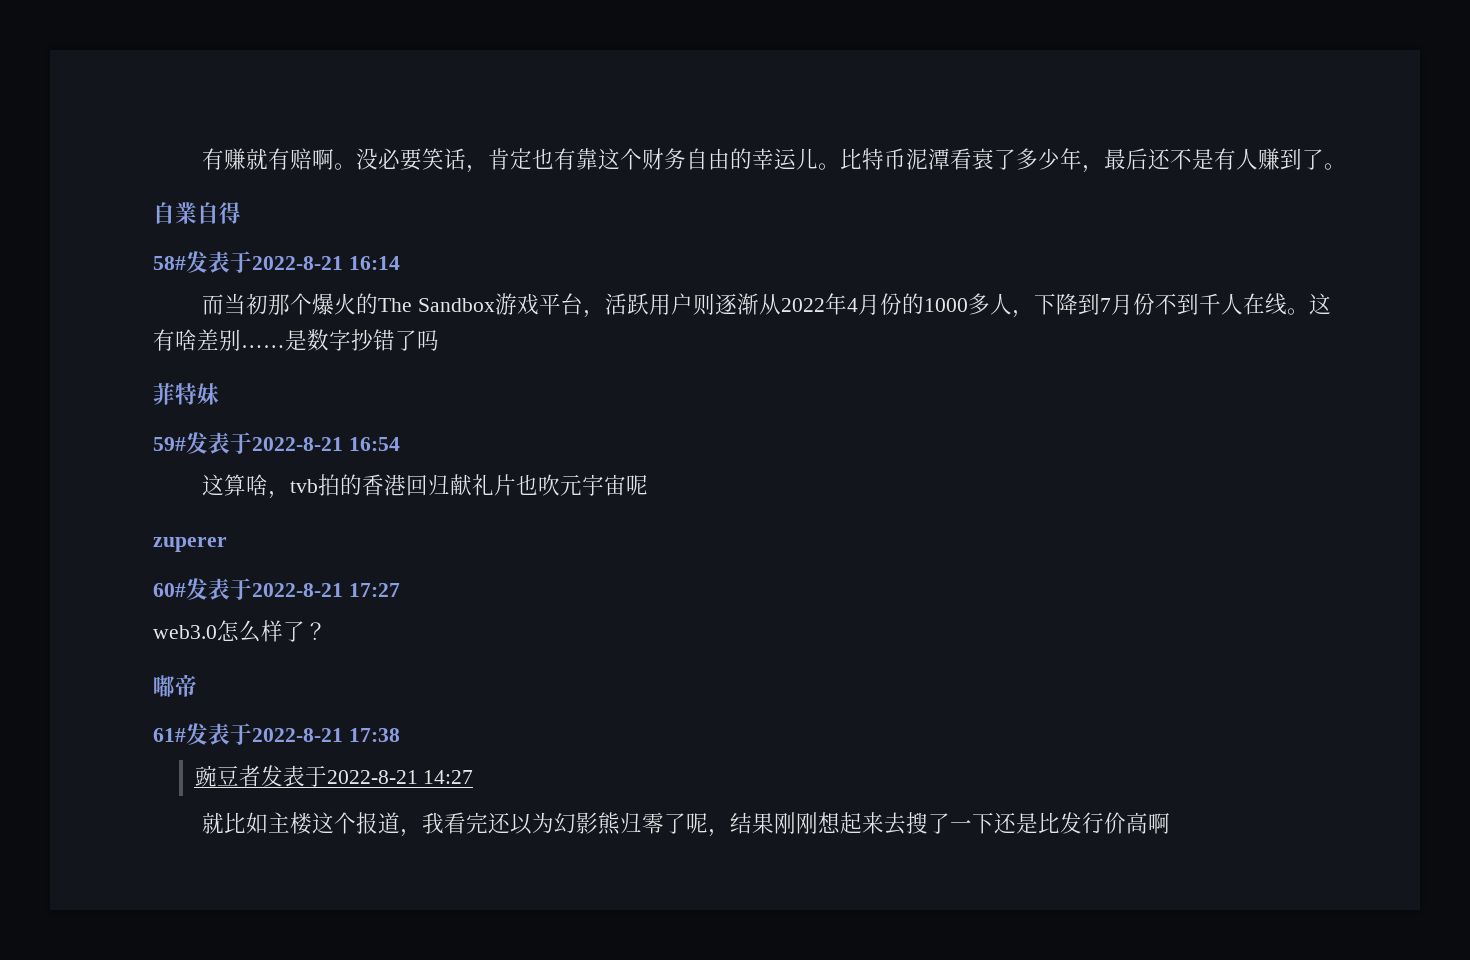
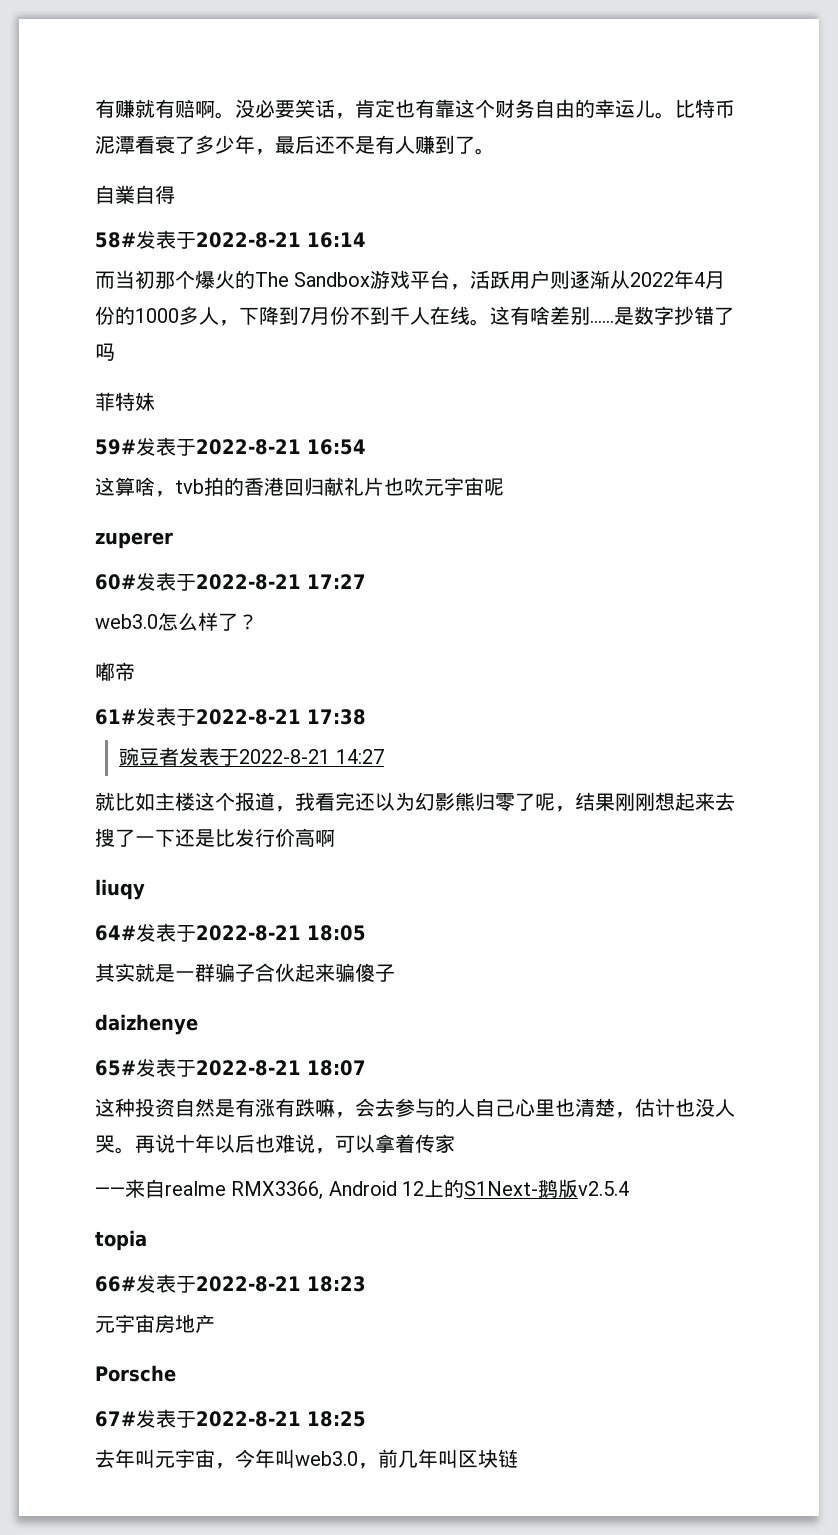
+ liuqy
+ 64#发表于2022-8-21 18:05
+ 其实就是一群骗子合伙起来骗傻子
+ daizhenye
+ 65#发表于2022-8-21 18:07
+ 这种投资自然是有涨有跌嘛，会去参与的人自己心里也清楚，估计也没人哭。再说十年以后也难说，可以拿着传家
+ ——来自realme RMX3366, Android 12上的S1Next-鹅版v2.5.4
+ topia
+ 66#发表于2022-8-21 18:23
+ 元宇宙房地产
+ Porsche
+ 67#发表于2022-8-21 18:25
+ 去年叫元宇宙，今年叫web3.0，前几年叫区块链

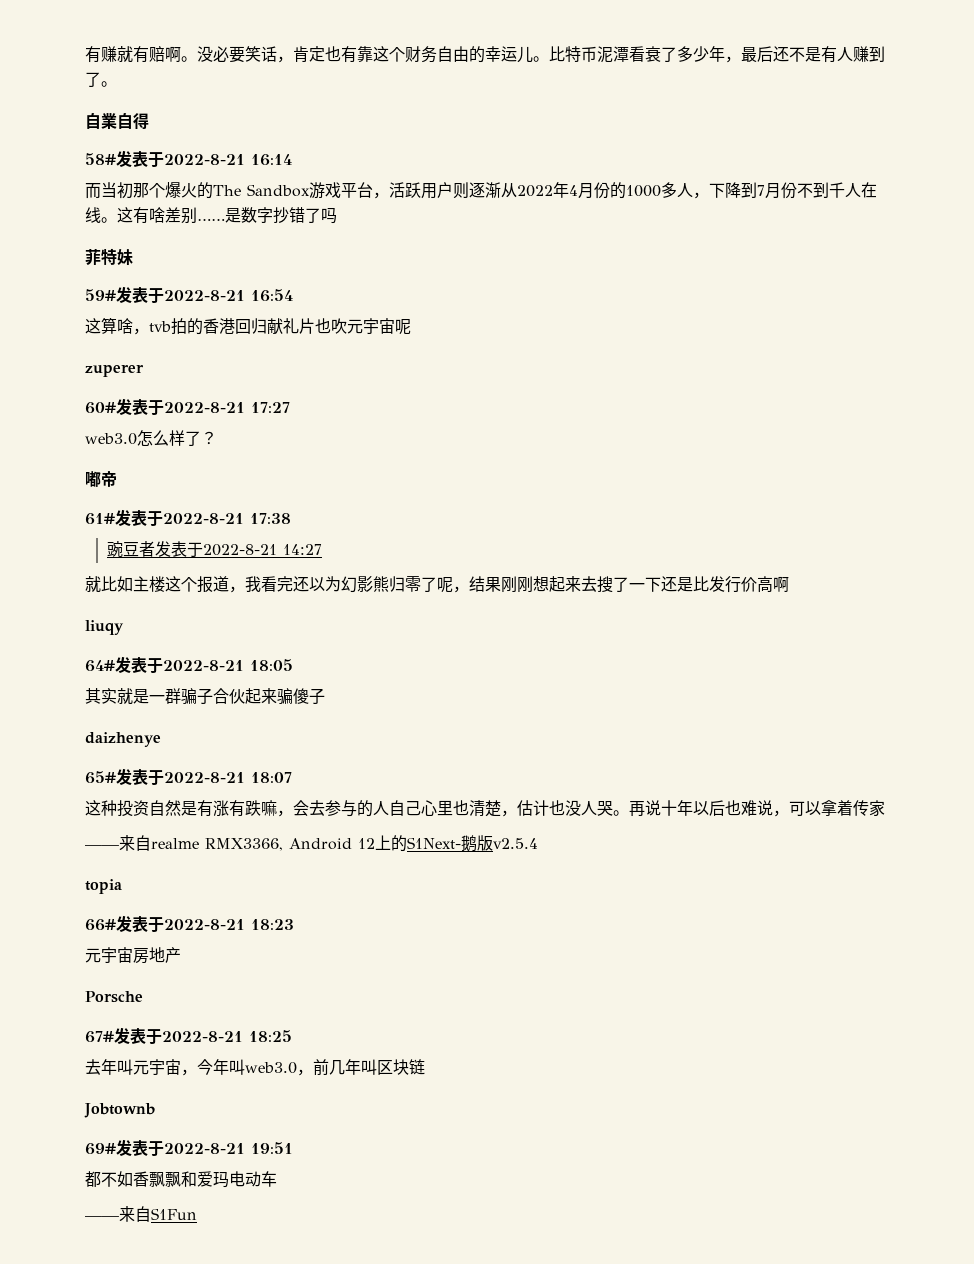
+ Jobtownb
+ 69#发表于2022-8-21 19:51
+ 都不如香飘飘和爱玛电动车
+ ——来自S1Fun

